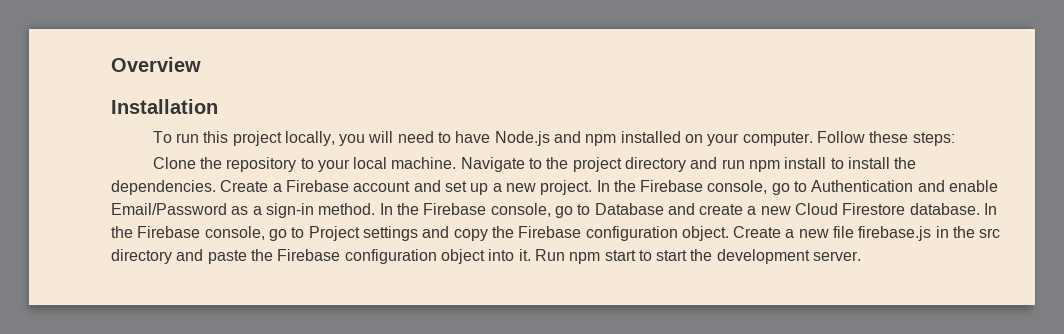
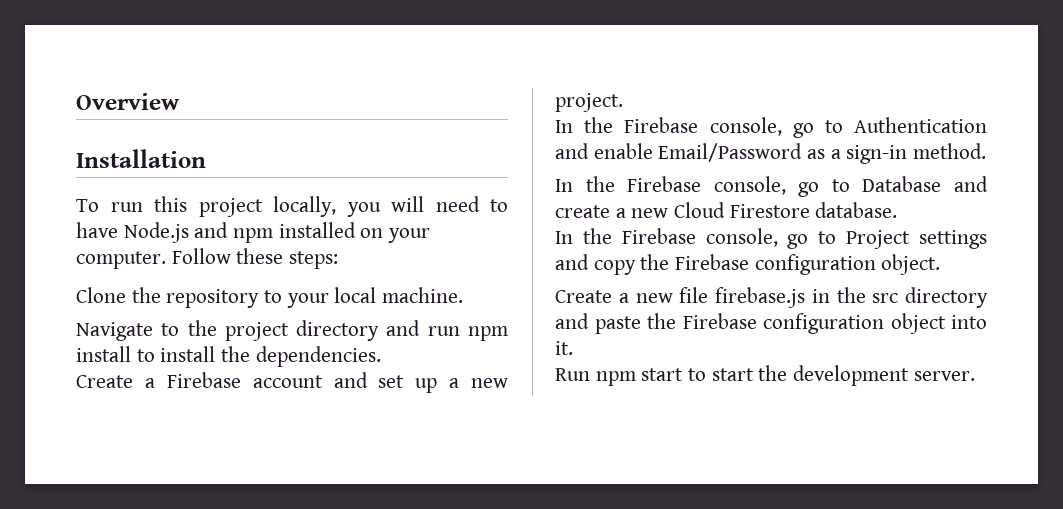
- Clone the repository to your local machine. Navigate to the project directory and run npm install to install the dependencies. Create a Firebase account and set up a new project. In the Firebase console, go to Authentication and enable Email/Password as a sign-in method. In the Firebase console, go to Database and create a new Cloud Firestore database. In the Firebase console, go to Project settings and copy the Firebase configuration object. Create a new file firebase.js in the src directory and paste the Firebase configuration object into it. Run npm start to start the development server.
+ Clone the repository to your local machine.
+ Navigate to the project directory and run npm install to install the dependencies.
+ Create a Firebase account and set up a new project.
+ In the Firebase console, go to Authentication and enable Email/Password as a sign-in method.
+ In the Firebase console, go to Database and create a new Cloud Firestore database.
+ In the Firebase console, go to Project settings and copy the Firebase configuration object.
+ Create a new file firebase.js in the src directory and paste the Firebase configuration object into it.
+ Run npm start to start the development server.

